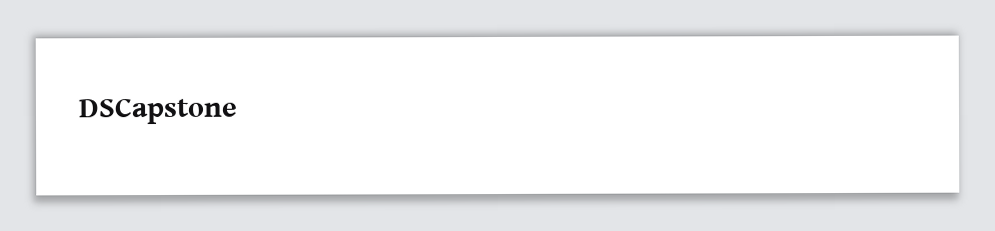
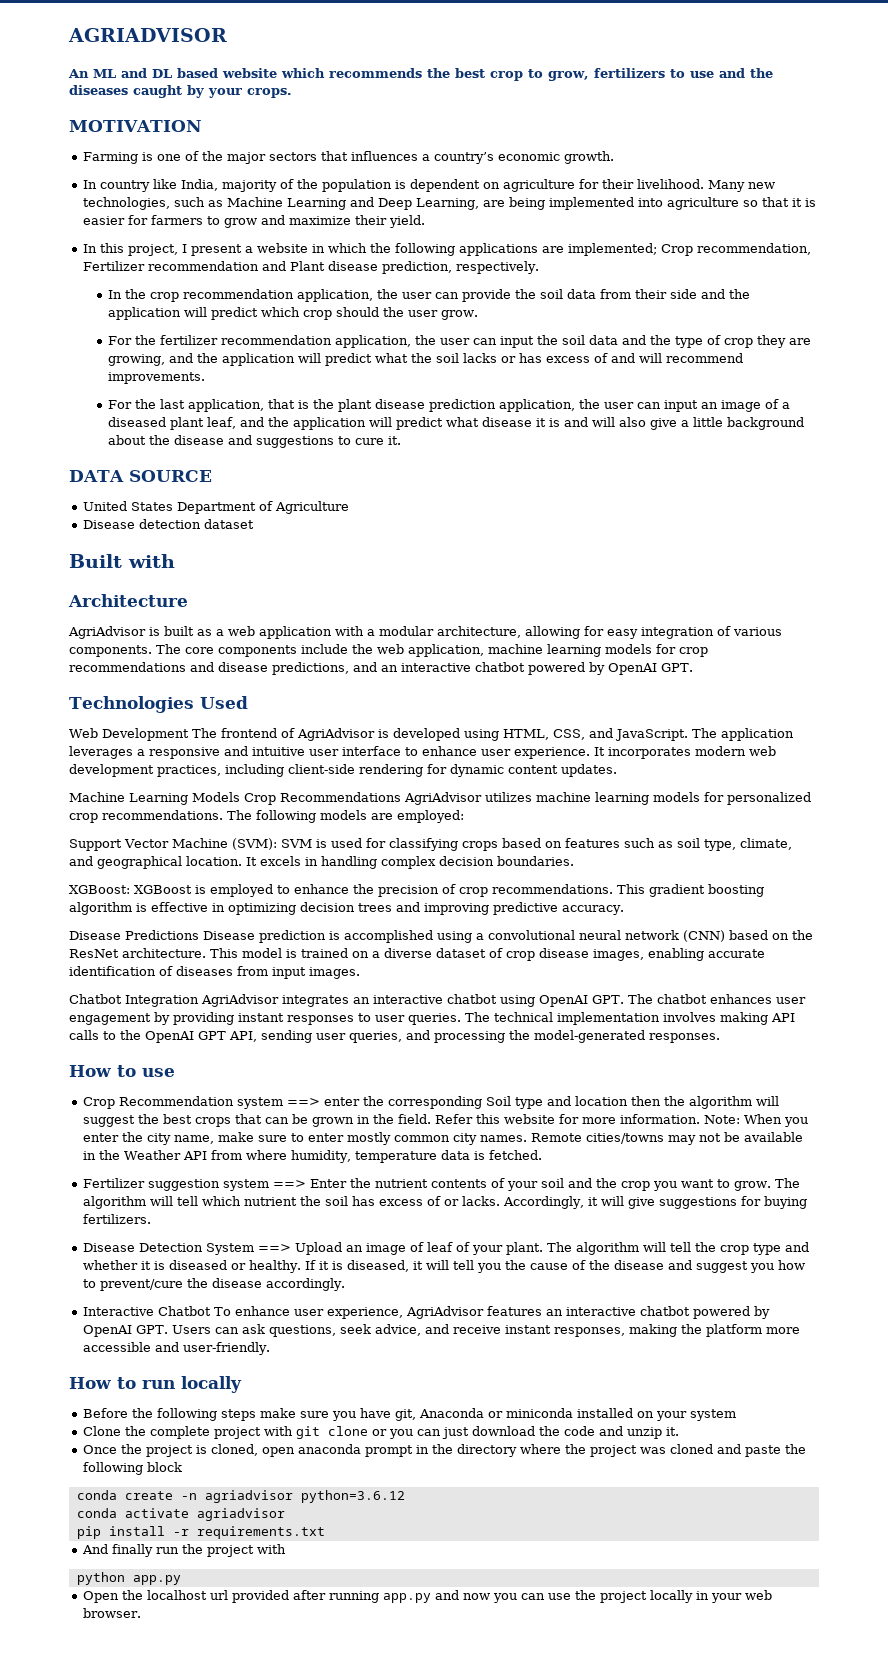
- DSCapstone
+ AGRIADVISOR
+ An ML and DL based website which recommends the best crop to grow, fertilizers to use and the diseases caught by your crops.
+ MOTIVATION
+ Farming is one of the major sectors that influences a country’s economic growth.
+ In country like India, majority of the population is dependent on agriculture for their livelihood. Many new technologies, such as Machine Learning and Deep Learning, are being implemented into agriculture so that it is easier for farmers to grow and maximize their yield.
+ In this project, I present a website in which the following applications are implemented; Crop recommendation, Fertilizer recommendation and Plant disease prediction, respectively.
+ In the crop recommendation application, the user can provide the soil data from their side and the application will predict which crop should the user grow.
+ For the fertilizer recommendation application, the user can input the soil data and the type of crop they are growing, and the application will predict what the soil lacks or has excess of and will recommend improvements.
+ For the last application, that is the plant disease prediction application, the user can input an image of a diseased plant leaf, and the application will predict what disease it is and will also give a little background about the disease and suggestions to cure it.
+ DATA SOURCE
+ United States Department of Agriculture
+ Disease detection dataset
+ Built with
+ Architecture
+ AgriAdvisor is built as a web application with a modular architecture, allowing for easy integration of various components. The core components include the web application, machine learning models for crop recommendations and disease predictions, and an interactive chatbot powered by OpenAI GPT.
+ Technologies Used
+ Web Development The frontend of AgriAdvisor is developed using HTML, CSS, and JavaScript. The application leverages a responsive and intuitive user interface to enhance user experience. It incorporates modern web development practices, including client-side rendering for dynamic content updates.
+ Machine Learning Models Crop Recommendations AgriAdvisor utilizes machine learning models for personalized crop recommendations. The following models are employed:
+ Support Vector Machine (SVM): SVM is used for classifying crops based on features such as soil type, climate, and geographical location. It excels in handling complex decision boundaries.
+ XGBoost: XGBoost is employed to enhance the precision of crop recommendations. This gradient boosting algorithm is effective in optimizing decision trees and improving predictive accuracy.
+ Disease Predictions Disease prediction is accomplished using a convolutional neural network (CNN) based on the ResNet architecture. This model is trained on a diverse dataset of crop disease images, enabling accurate identification of diseases from input images.
+ Chatbot Integration AgriAdvisor integrates an interactive chatbot using OpenAI GPT. The chatbot enhances user engagement by providing instant responses to user queries. The technical implementation involves making API calls to the OpenAI GPT API, sending user queries, and processing the model-generated responses.
+ How to use
+ Crop Recommendation system ==> enter the corresponding Soil type and location then the algorithm will suggest the best crops that can be grown in the field. Refer this website for more information. Note: When you enter the city name, make sure to enter mostly common city names. Remote cities/towns may not be available in the Weather API from where humidity, temperature data is fetched.
+ Fertilizer suggestion system ==> Enter the nutrient contents of your soil and the crop you want to grow. The algorithm will tell which nutrient the soil has excess of or lacks. Accordingly, it will give suggestions for buying fertilizers.
+ Disease Detection System ==> Upload an image of leaf of your plant. The algorithm will tell the crop type and whether it is diseased or healthy. If it is diseased, it will tell you the cause of the disease and suggest you how to prevent/cure the disease accordingly.
+ Interactive Chatbot To enhance user experience, AgriAdvisor features an interactive chatbot powered by OpenAI GPT. Users can ask questions, seek advice, and receive instant responses, making the platform more accessible and user-friendly.
+ How to run locally
+ Before the following steps make sure you have git, Anaconda or miniconda installed on your system
+ Clone the complete project with git clone or you can just download the code and unzip it.
+ Once the project is cloned, open anaconda prompt in the directory where the project was cloned and paste the following block
+ conda create -n agriadvisor python=3.6.12
+ conda activate agriadvisor
+ pip install -r requirements.txt
+ And finally run the project with
+ python app.py
+ Open the localhost url provided after running app.py and now you can use the project locally in your web browser.

